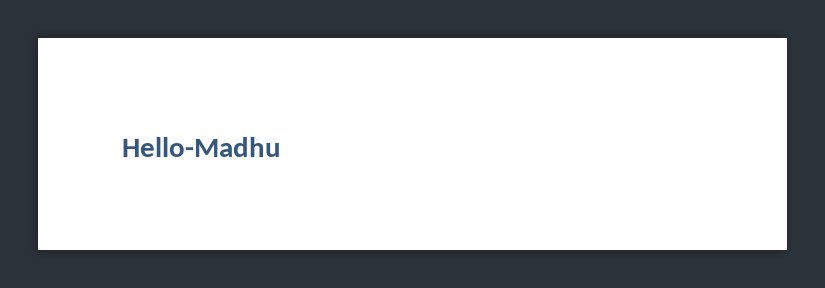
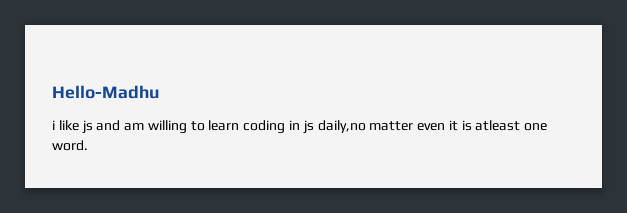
+ i like js and am willing to learn coding in js daily,no matter even it is atleast one word.

